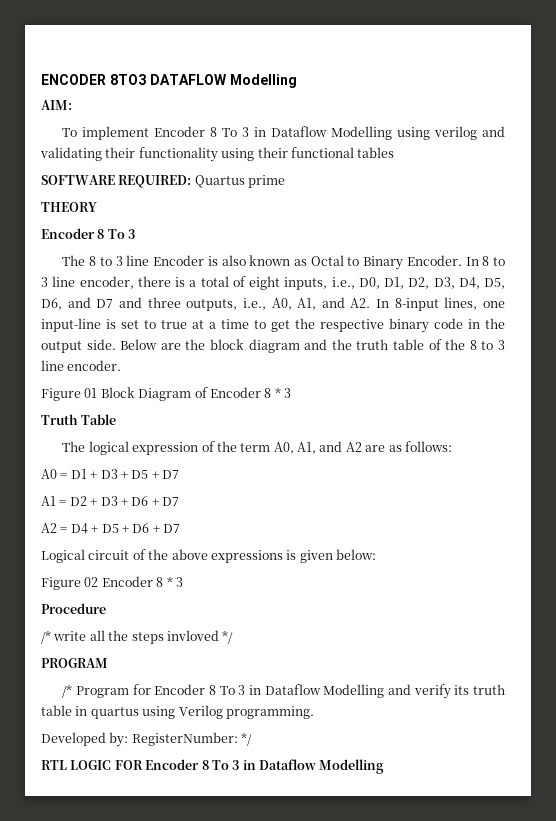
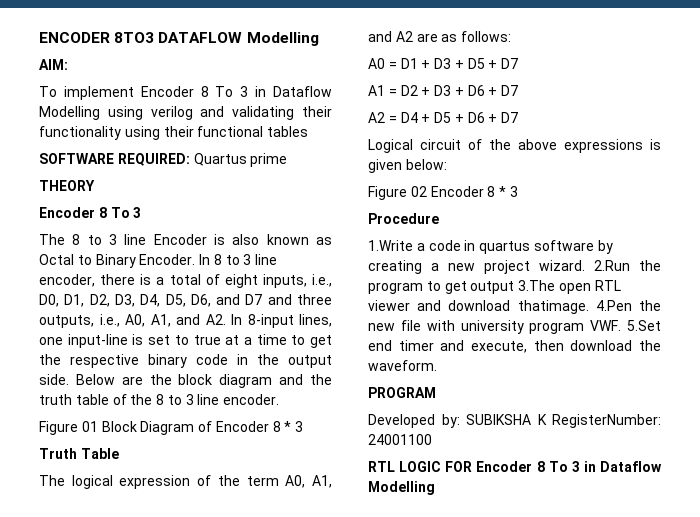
- /* write all the steps invloved */
+ 1.Write a code in quartus software by creating a new project wizard. 2.Run the program to get output 3.The open RTL viewer and download thatimage. 4.Pen the new file with university program VWF. 5.Set end timer and execute, then download the waveform.
  PROGRAM
- /* Program for Encoder 8 To 3 in Dataflow Modelling and verify its truth table in quartus using Verilog programming.
- Developed by: RegisterNumber: */
+ Developed by: SUBIKSHA K RegisterNumber: 24001100

